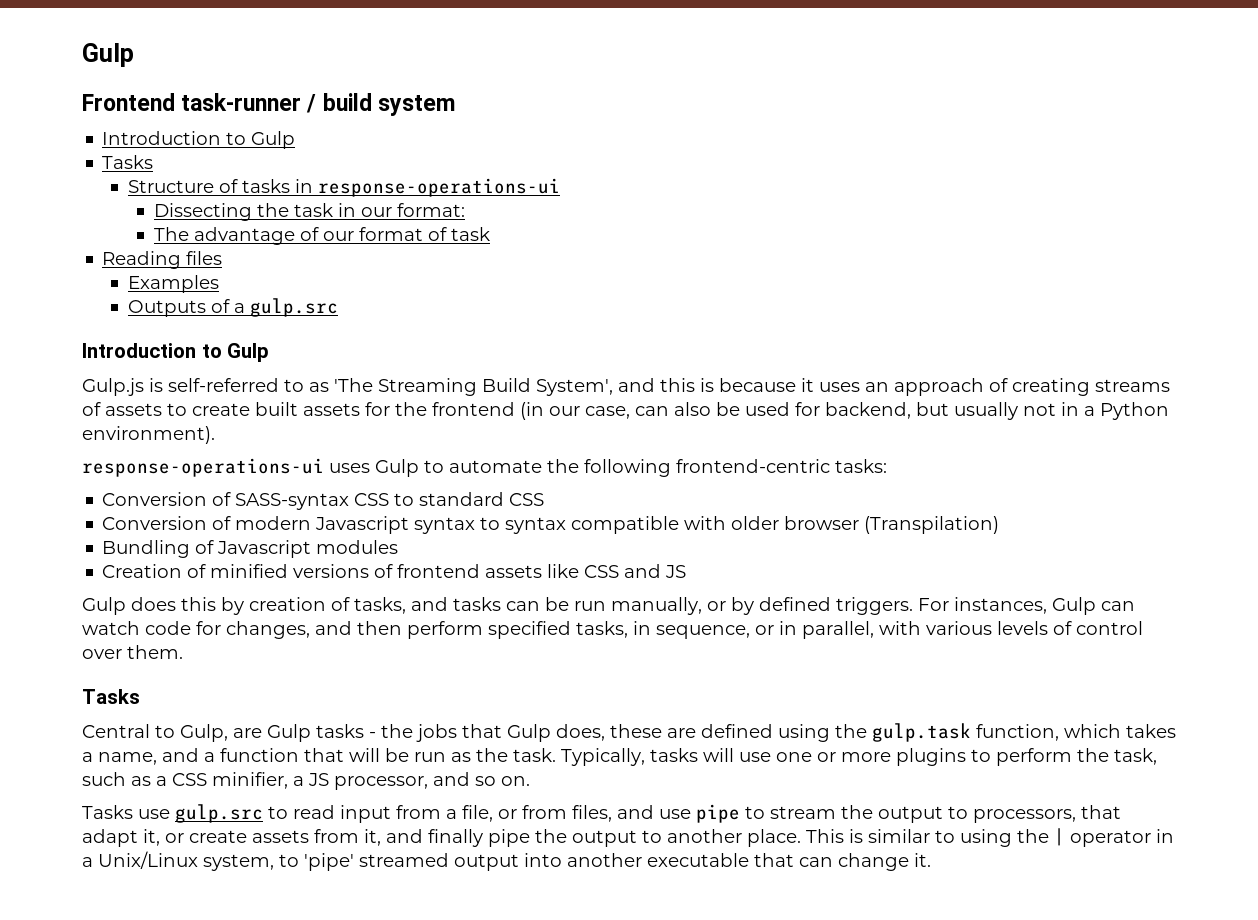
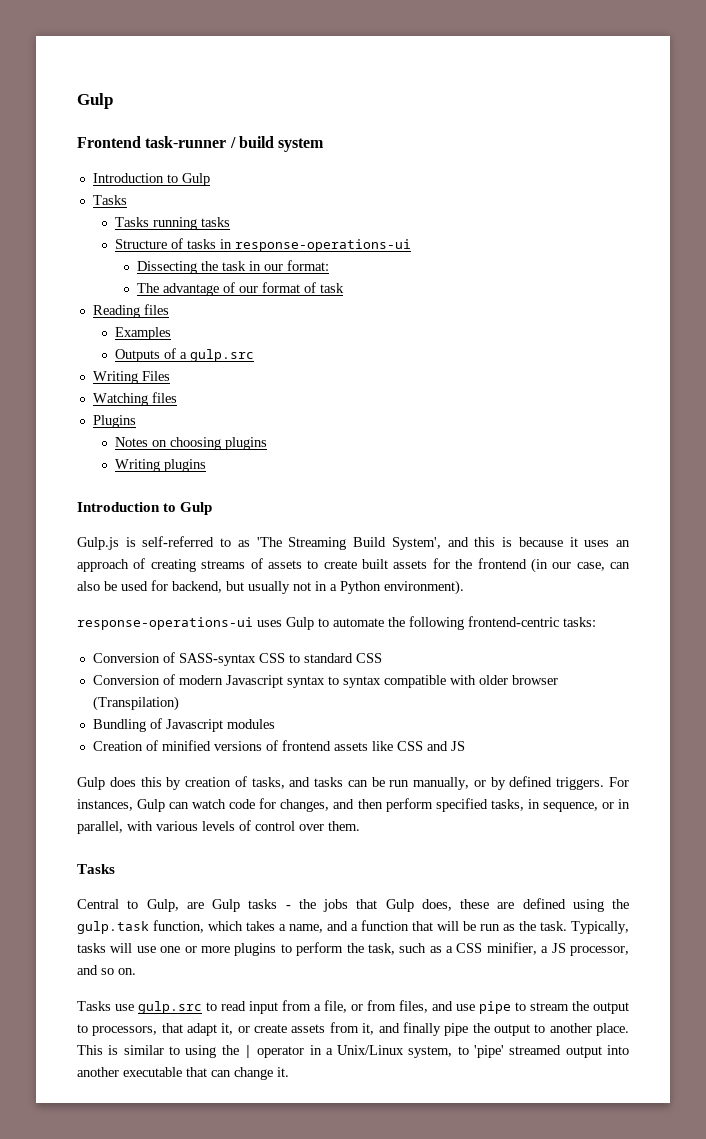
+ Tasks running tasks
+ Writing Files
+ Watching files
+ Plugins
+ Notes on choosing plugins
+ Writing plugins

